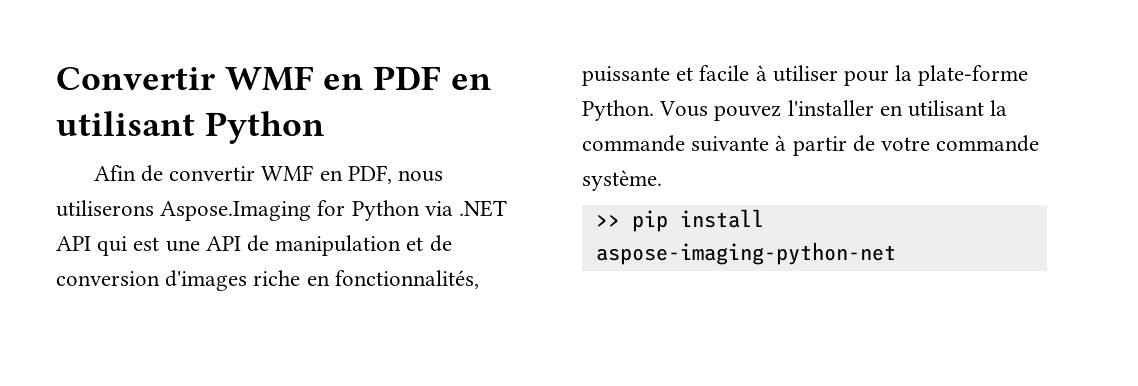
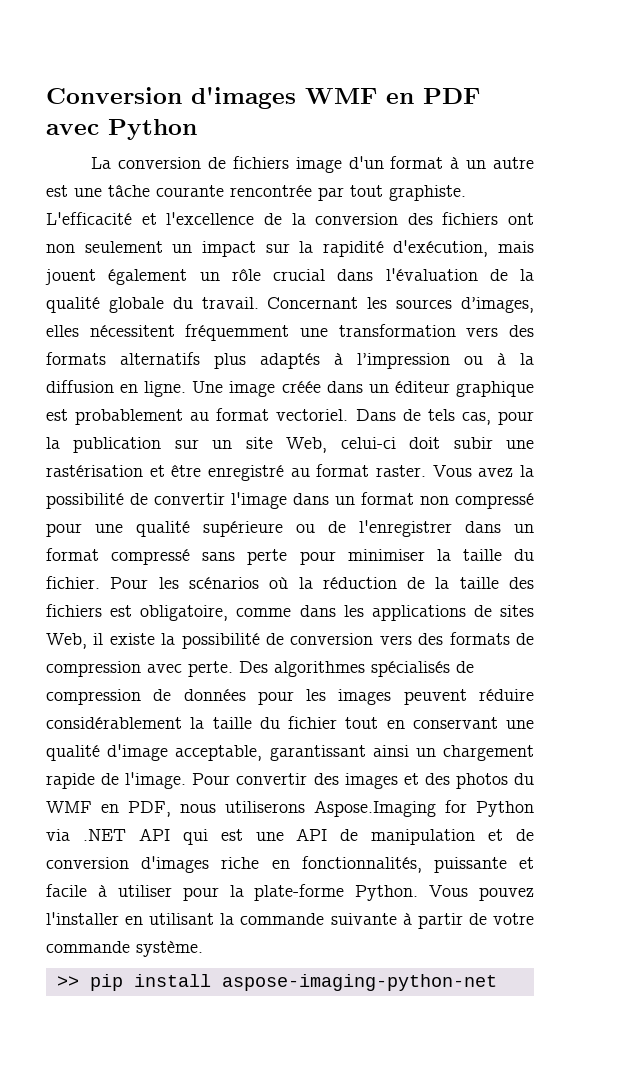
- Convertir WMF en PDF en utilisant Python
+ Conversion d'images WMF en PDF avec Python
- Afin de convertir WMF en PDF, nous utiliserons Aspose.Imaging for Python via .NET API qui est une API de manipulation et de conversion d'images riche en fonctionnalités, puissante et facile à utiliser pour la plate-forme Python.
+ La conversion de fichiers image d'un format à un autre est une tâche courante rencontrée par tout graphiste. L'efficacité et l'excellence de la conversion des fichiers ont non seulement un impact sur la rapidité d'exécution, mais jouent également un rôle crucial dans l'évaluation de la qualité globale du travail. Concernant les sources d’images, elles nécessitent fréquemment une transformation vers des formats alternatifs plus adaptés à l’impression ou à la diffusion en ligne. Une image créée dans un éditeur graphique est probablement au format vectoriel. Dans de tels cas, pour la publication sur un site Web, celui-ci doit subir une rastérisation et être enregistré au format raster. Vous avez la possibilité de convertir l'image dans un format non compressé pour une qualité supérieure ou de l'enregistrer dans un format compressé sans perte pour minimiser la taille du fichier. Pour les scénarios où la réduction de la taille des fichiers est obligatoire, comme dans les applications de sites Web, il existe la possibilité de conversion vers des formats de compression avec perte. Des algorithmes spécialisés de compression de données pour les images peuvent réduire considérablement la taille du fichier tout en conservant une qualité d'image acceptable, garantissant ainsi un chargement rapide de l'image. Pour convertir des images et des photos du WMF en PDF, nous utiliserons Aspose.Imaging for Python via .NET API qui est une API de manipulation et de conversion d'images riche en fonctionnalités, puissante et facile à utiliser pour la plate-forme Python.

